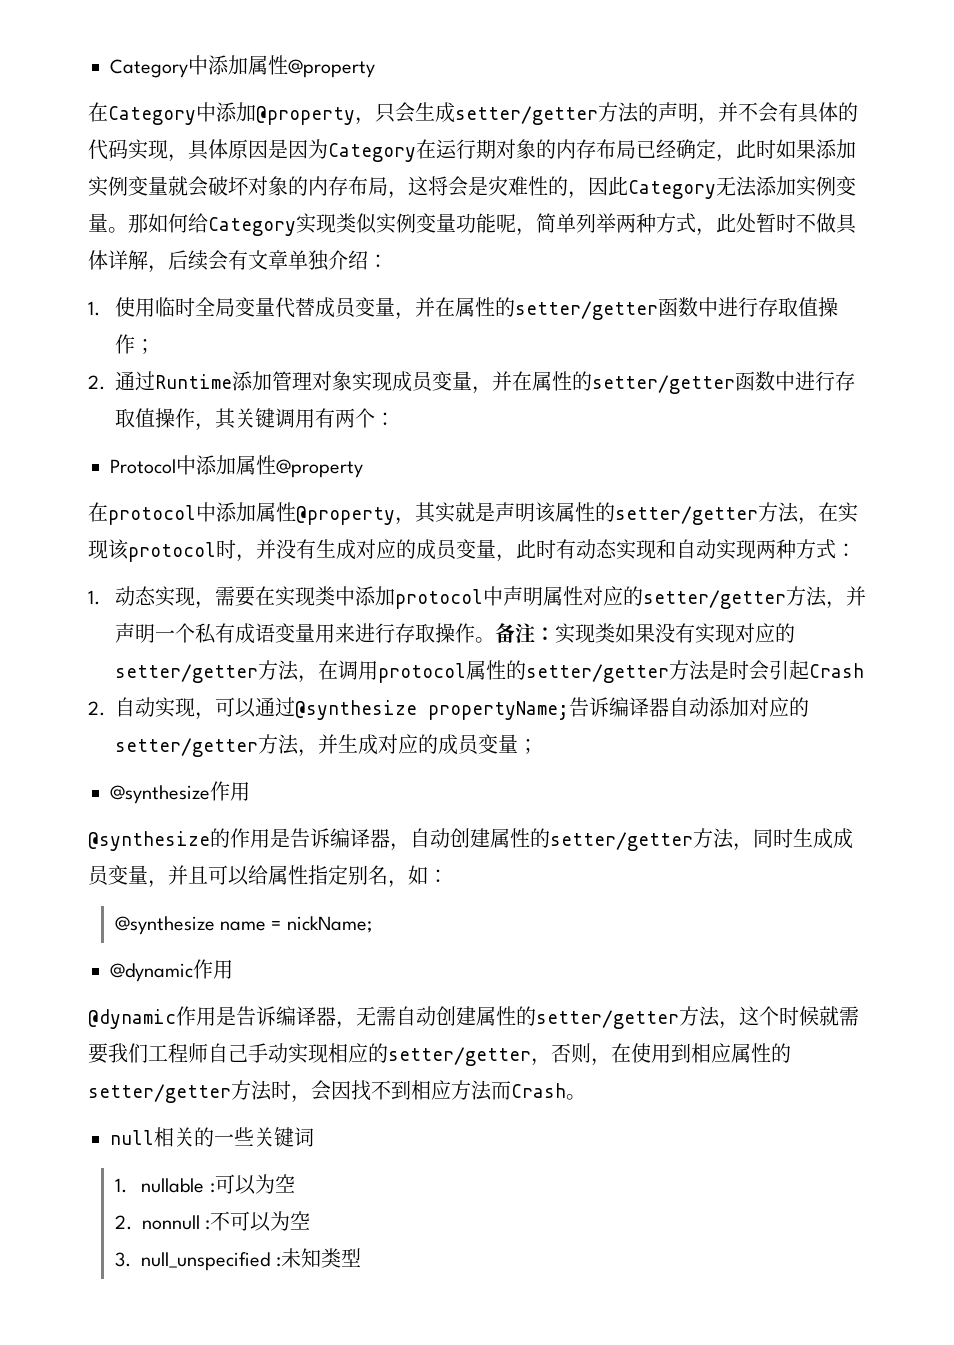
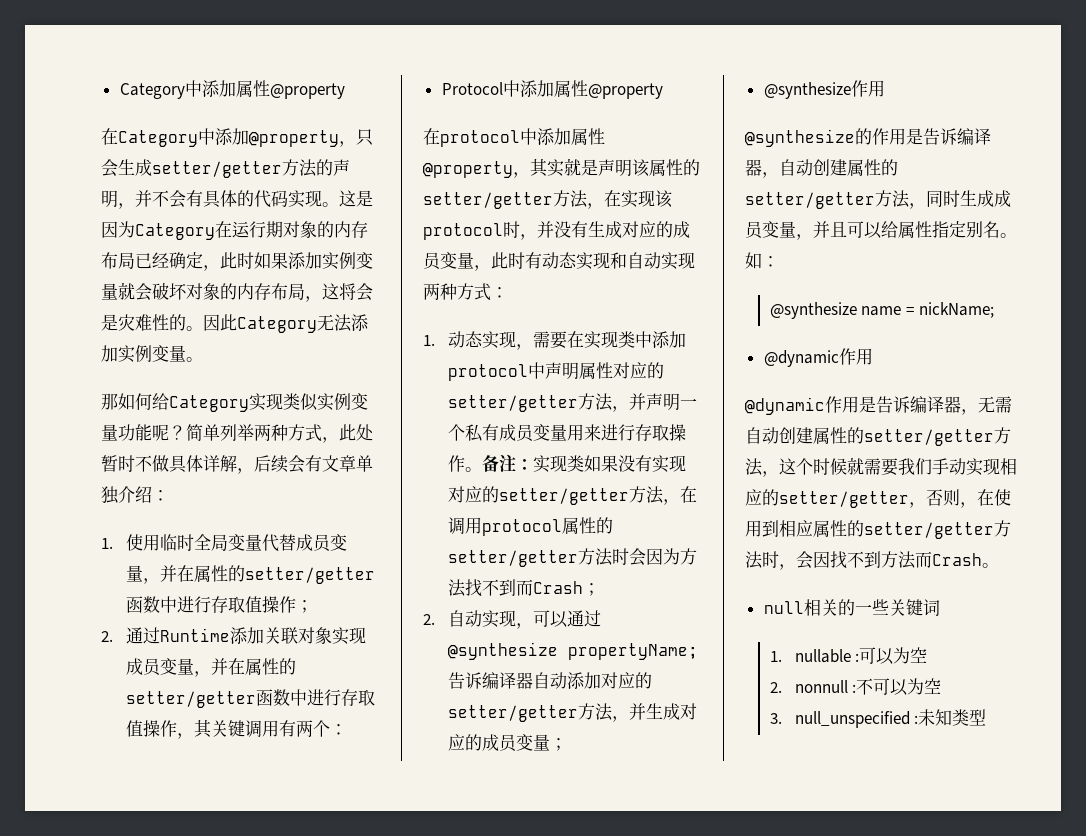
- 在Category中添加@property，只会生成setter/getter方法的声明，并不会有具体的代码实现，具体原因是因为Category在运行期对象的内存布局已经确定，此时如果添加实例变量就会破坏对象的内存布局，这将会是灾难性的，因此Category无法添加实例变量。那如何给Category实现类似实例变量功能呢，简单列举两种方式，此处暂时不做具体详解，后续会有文章单独介绍：
+ 在Category中添加@property，只会生成setter/getter方法的声明，并不会有具体的代码实现。这是因为Category在运行期对象的内存布局已经确定，此时如果添加实例变量就会破坏对象的内存布局，这将会是灾难性的。因此Category无法添加实例变量。
+ 那如何给Category实现类似实例变量功能呢？简单列举两种方式，此处暂时不做具体详解，后续会有文章单独介绍：
- 2.通过Runtime添加管理对象实现成员变量，并在属性的setter/getter函数中进行存取值操作，其关键调用有两个：
+ 2.通过Runtime添加关联对象实现成员变量，并在属性的setter/getter函数中进行存取值操作，其关键调用有两个：
- 1.动态实现，需要在实现类中添加protocol中声明属性对应的setter/getter方法，并声明一个私有成语变量用来进行存取操作。
+ 1.动态实现，需要在实现类中添加protocol中声明属性对应的setter/getter方法，并声明一个私有成员变量用来进行存取操作。
- 备注：实现类如果没有实现对应的setter/getter方法，在调用protocol属性的setter/getter方法是时会引起Crash
+ 备注：实现类如果没有实现对应的setter/getter方法，在调用protocol属性的setter/getter方法时会因为方法找不到而Crash；
- @synthesize的作用是告诉编译器，自动创建属性的setter/getter方法，同时生成成员变量，并且可以给属性指定别名，如：
+ @synthesize的作用是告诉编译器，自动创建属性的setter/getter方法，同时生成成员变量，并且可以给属性指定别名。如：
- @dynamic作用是告诉编译器，无需自动创建属性的setter/getter方法，这个时候就需要我们工程师自己手动实现相应的setter/getter，否则，在使用到相应属性的setter/getter方法时，会因找不到相应方法而Crash。
+ @dynamic作用是告诉编译器，无需自动创建属性的setter/getter方法，这个时候就需要我们手动实现相应的setter/getter，否则，在使用到相应属性的setter/getter方法时，会因找不到方法而Crash。

